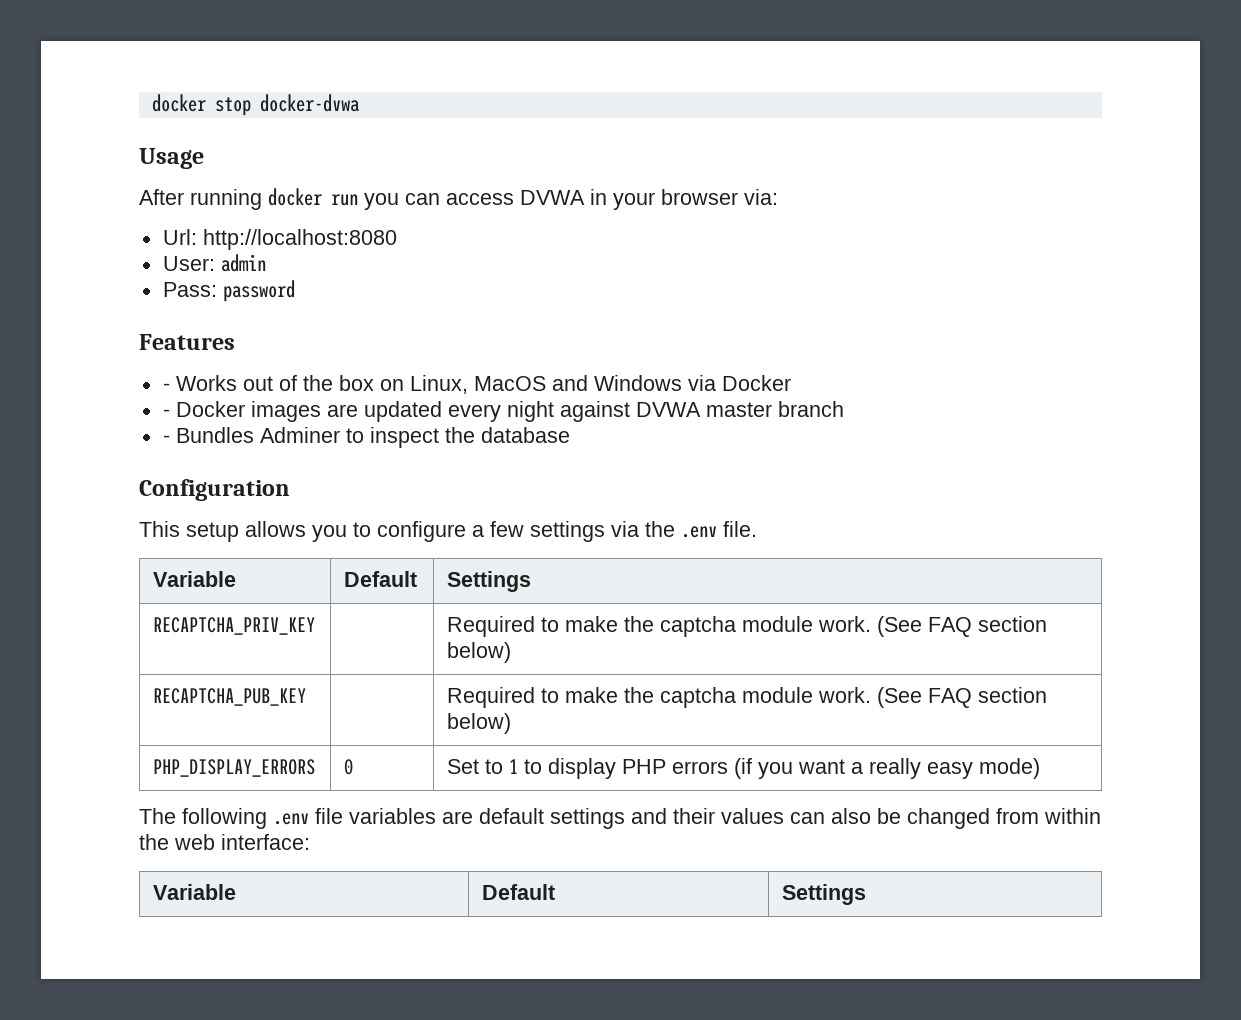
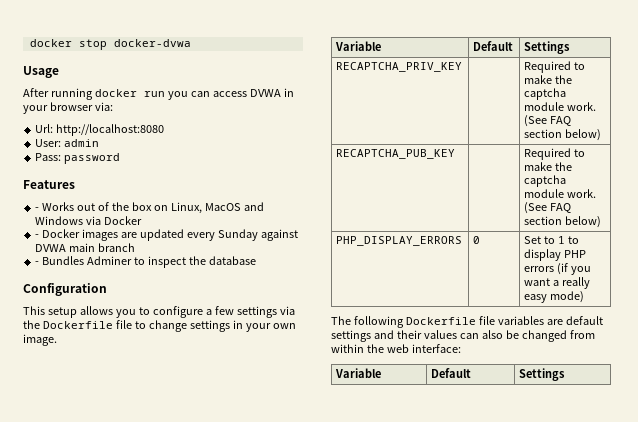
- - Docker images are updated every night against DVWA master branch
+ - Docker images are updated every Sunday against DVWA main branch
- This setup allows you to configure a few settings via the .env file.
+ This setup allows you to configure a few settings via the Dockerfile file to change settings in your own image.
- The following .env file variables are default settings and their values can also be changed from within the web interface:
+ The following Dockerfile file variables are default settings and their values can also be changed from within the web interface:

